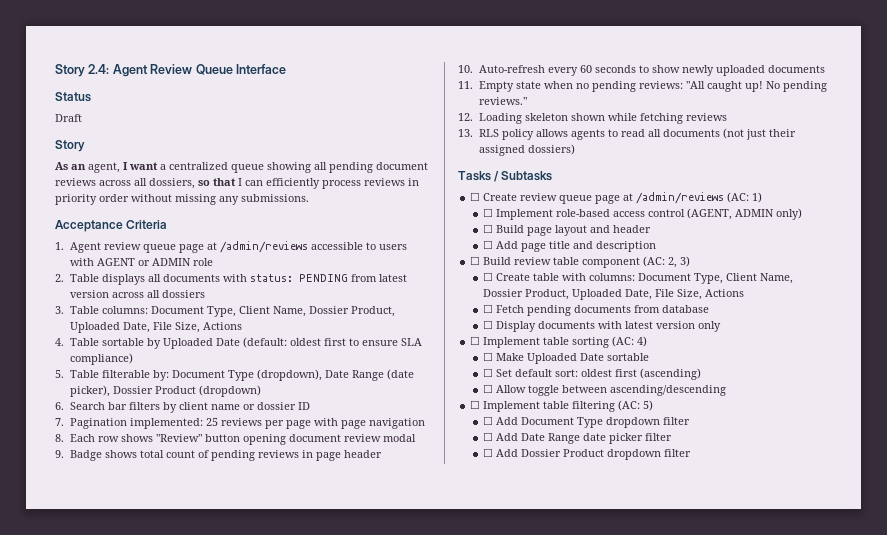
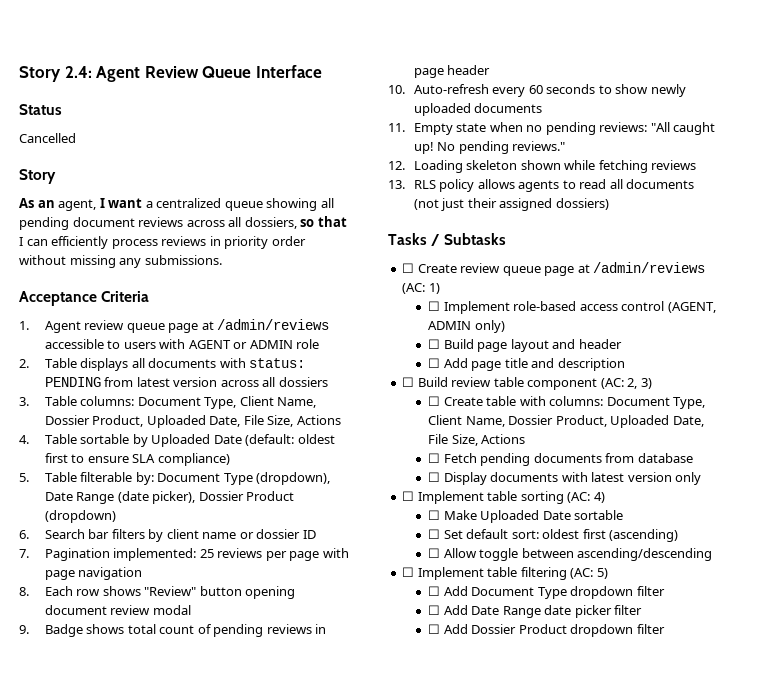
- Draft
+ Cancelled

